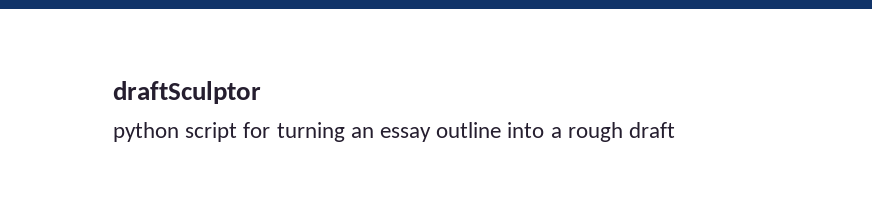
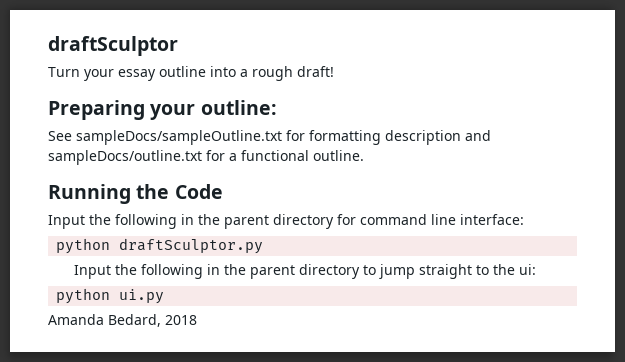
- python script for turning an essay outline into a rough draft
+ Turn your essay outline into a rough draft!
+ Preparing your outline:
+ See sampleDocs/sampleOutline.txt for formatting description and sampleDocs/outline.txt for a functional outline.
+ Running the Code
+ Input the following in the parent directory for command line interface:
+ python draftSculptor.py
+ Input the following in the parent directory to jump straight to the ui:
+ python ui.py
+ Amanda Bedard, 2018

